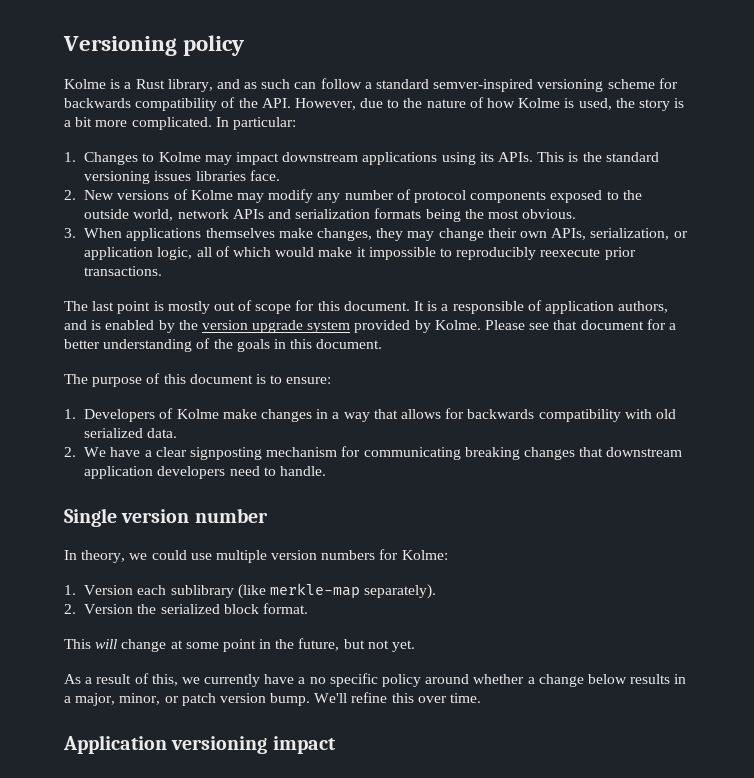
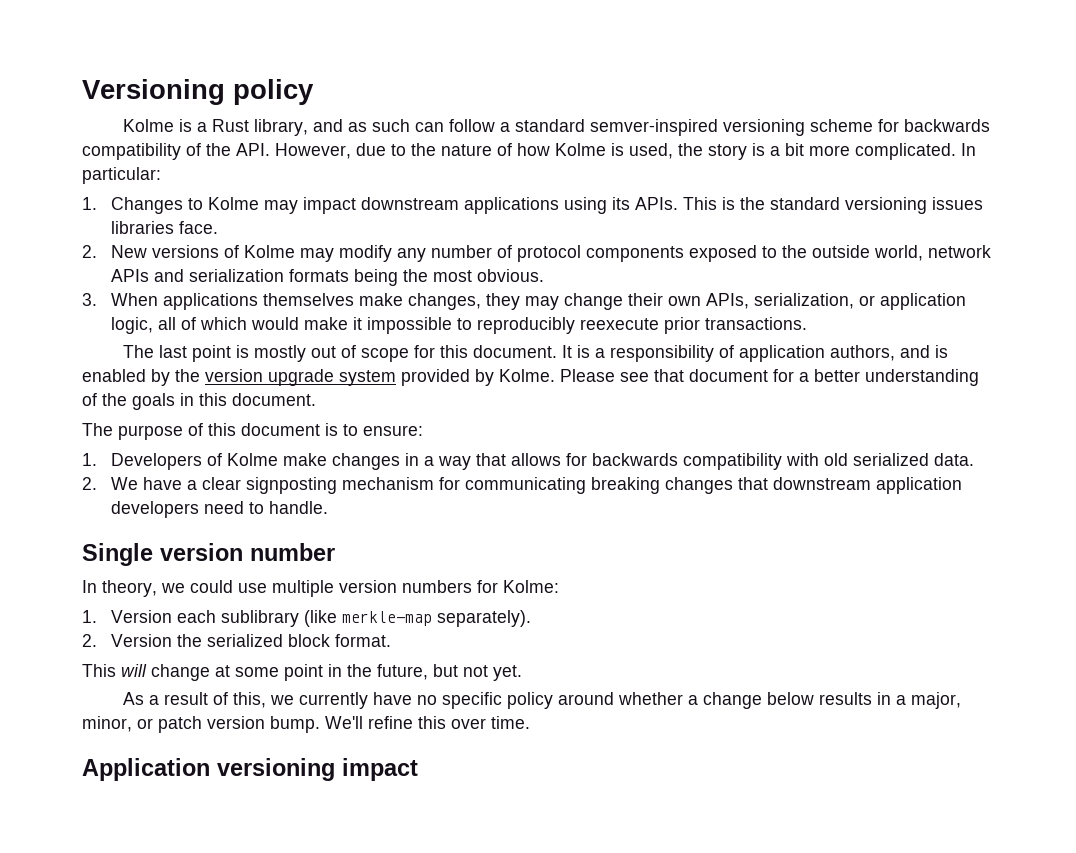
- It is a responsible of application authors, and is enabled by the version upgrade system provided by Kolme.
+ It is a responsibility of application authors, and is enabled by the version upgrade system provided by Kolme.
- As a result of this, we currently have a no specific policy around whether a change below results in a major, minor, or patch version bump.
+ As a result of this, we currently have no specific policy around whether a change below results in a major, minor, or patch version bump.

